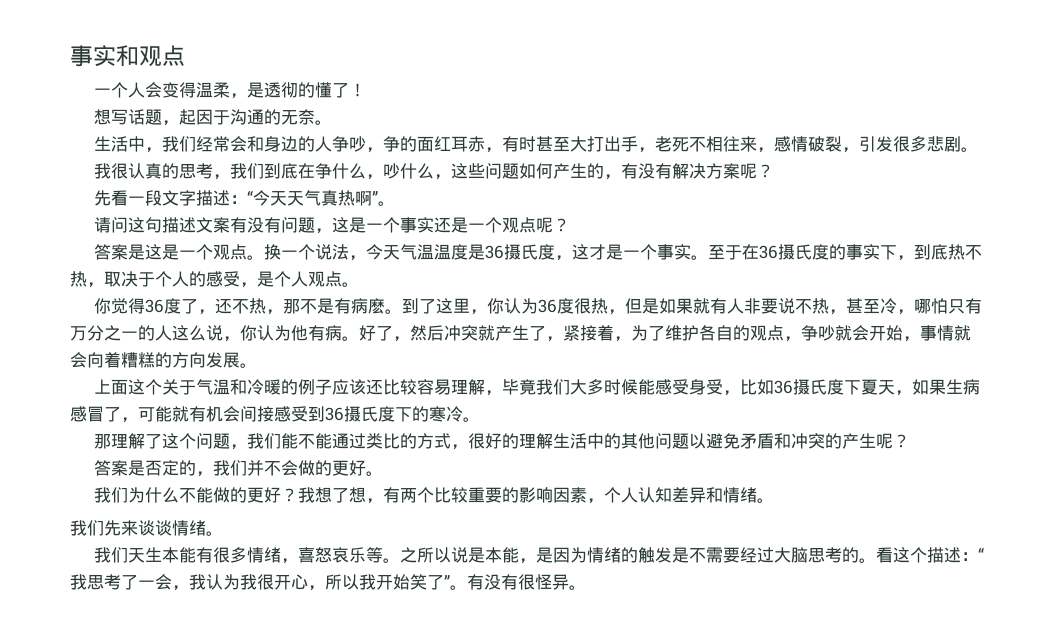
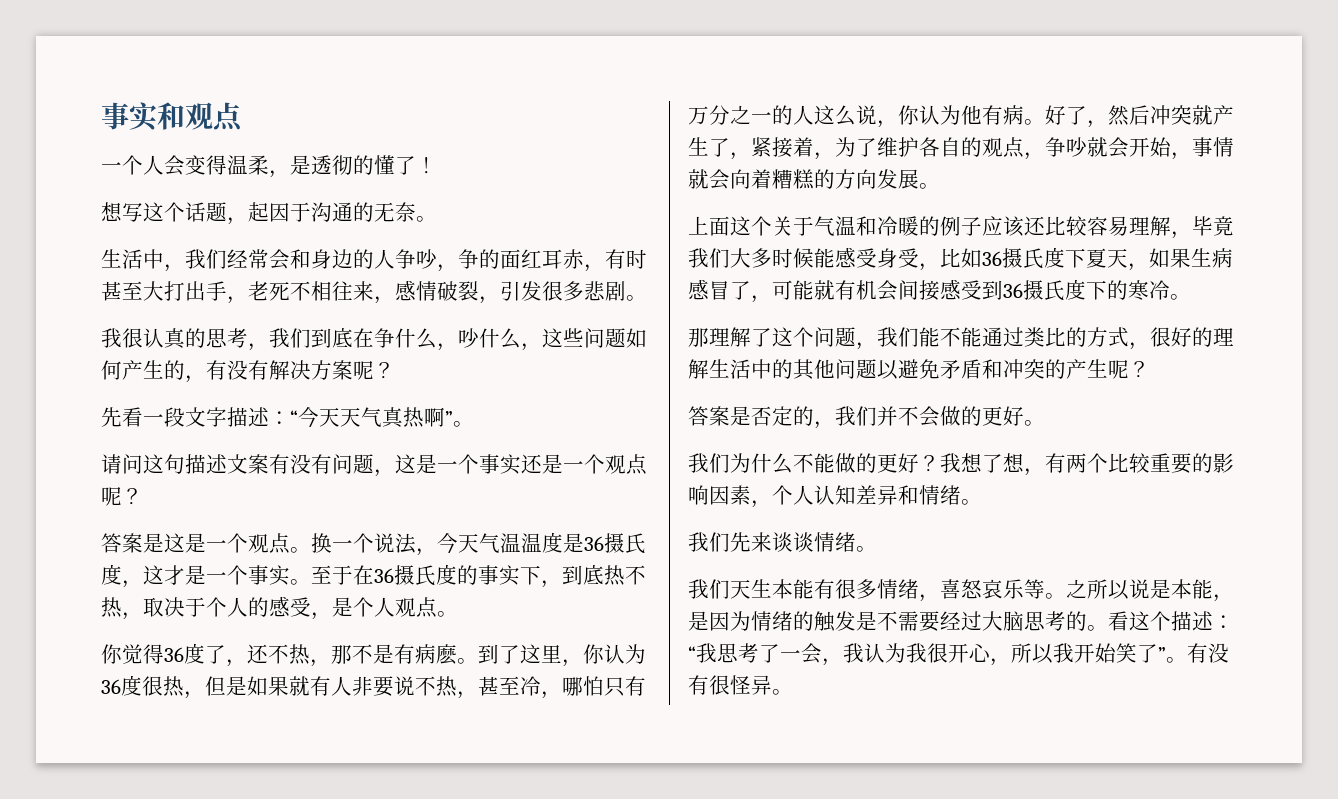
- 想写话题，起因于沟通的无奈。
+ 想写这个话题，起因于沟通的无奈。

